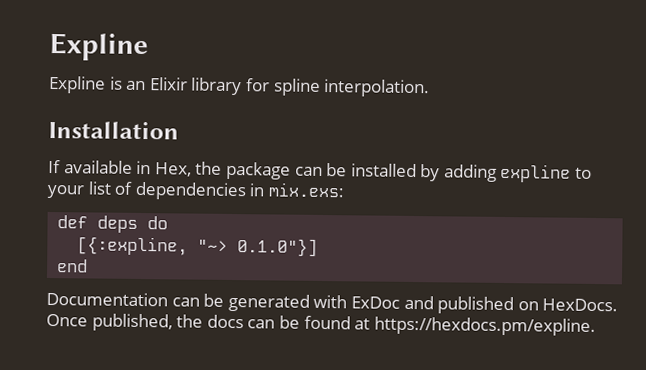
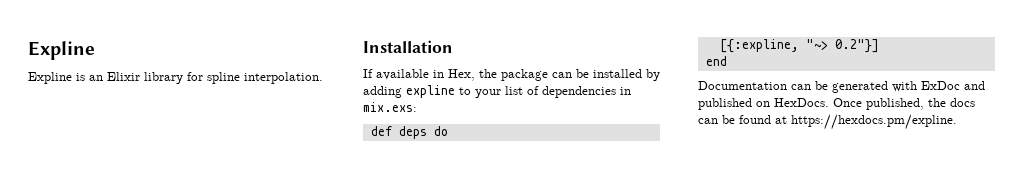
- [{:expline, "~> 0.1.0"}]
+ [{:expline, "~> 0.2"}]

